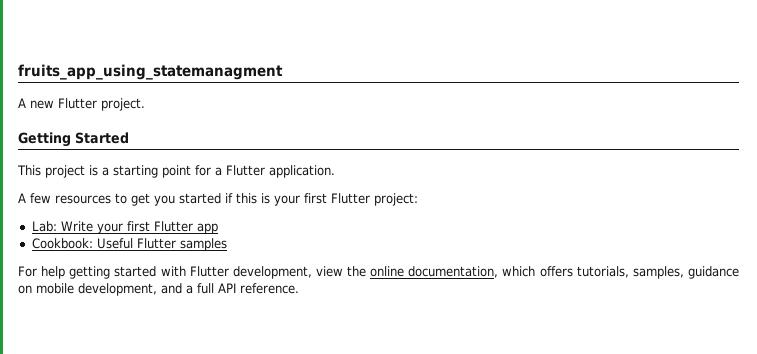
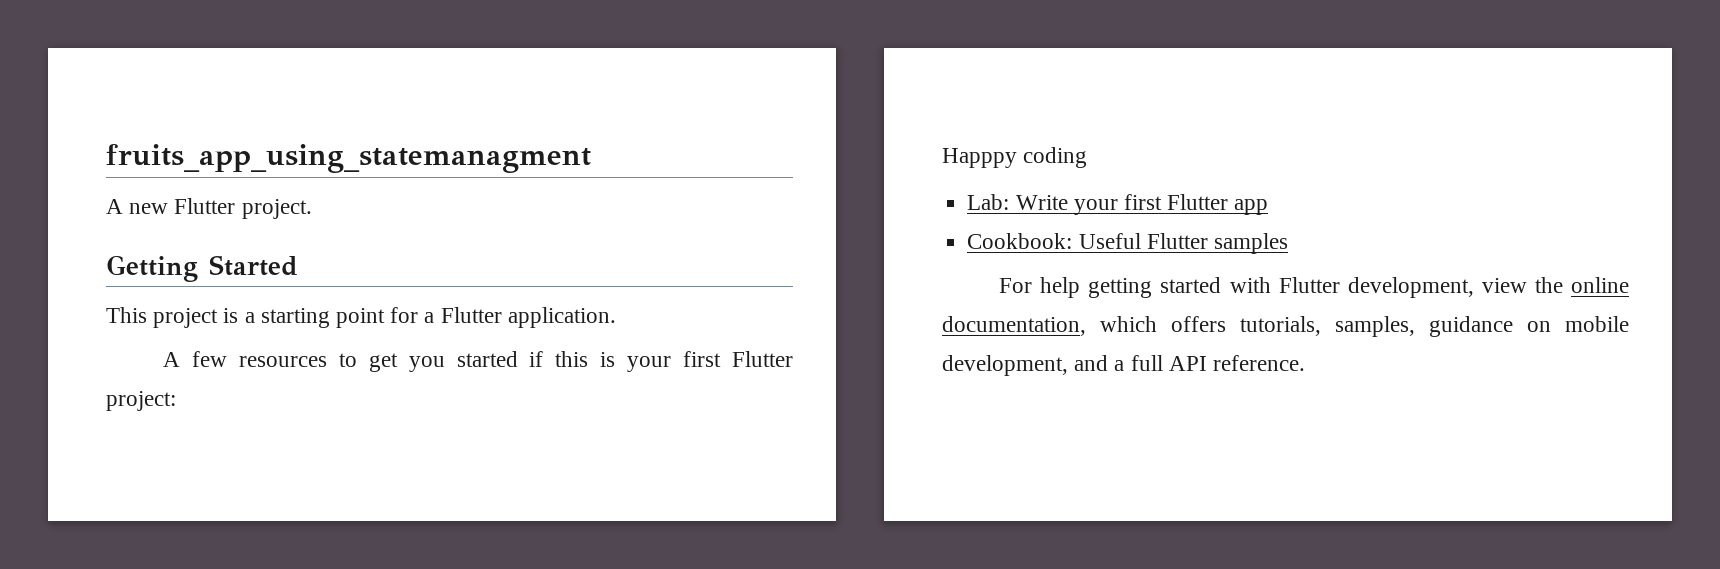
+ Happpy coding

